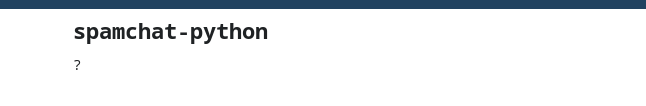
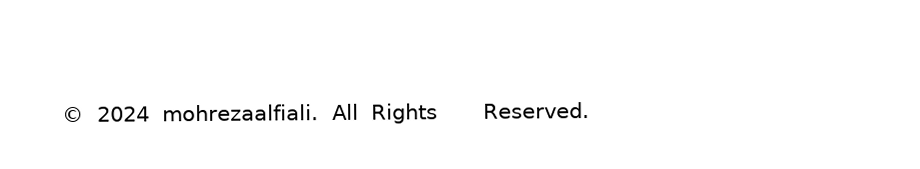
- spamchat-python
- ?
+ © 2024 mohrezaalfiali. All Rights Reserved.

